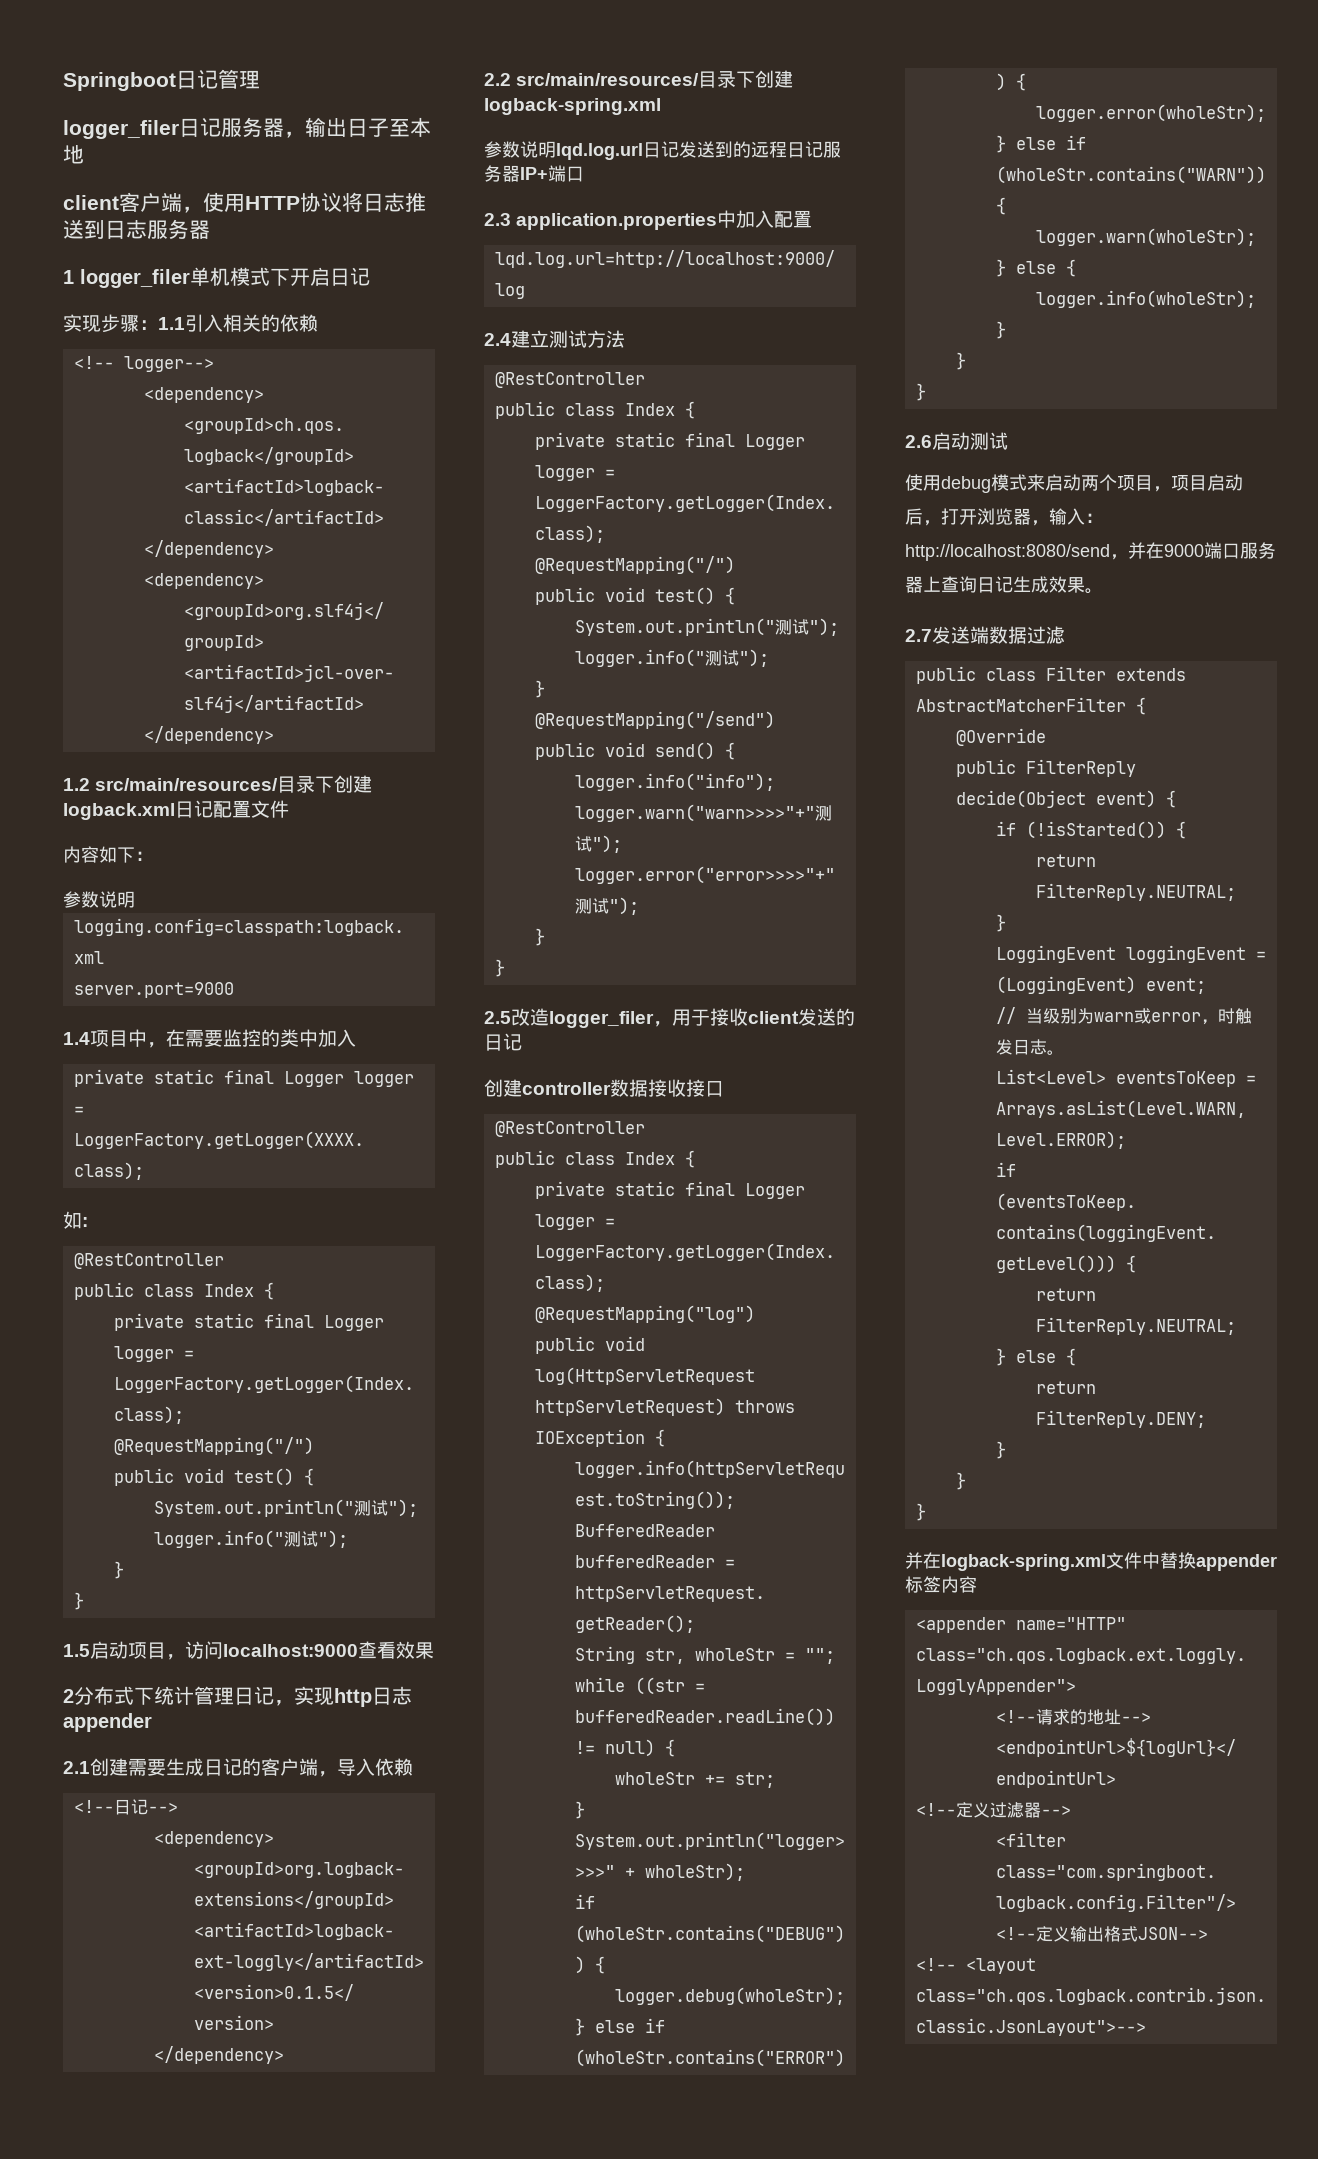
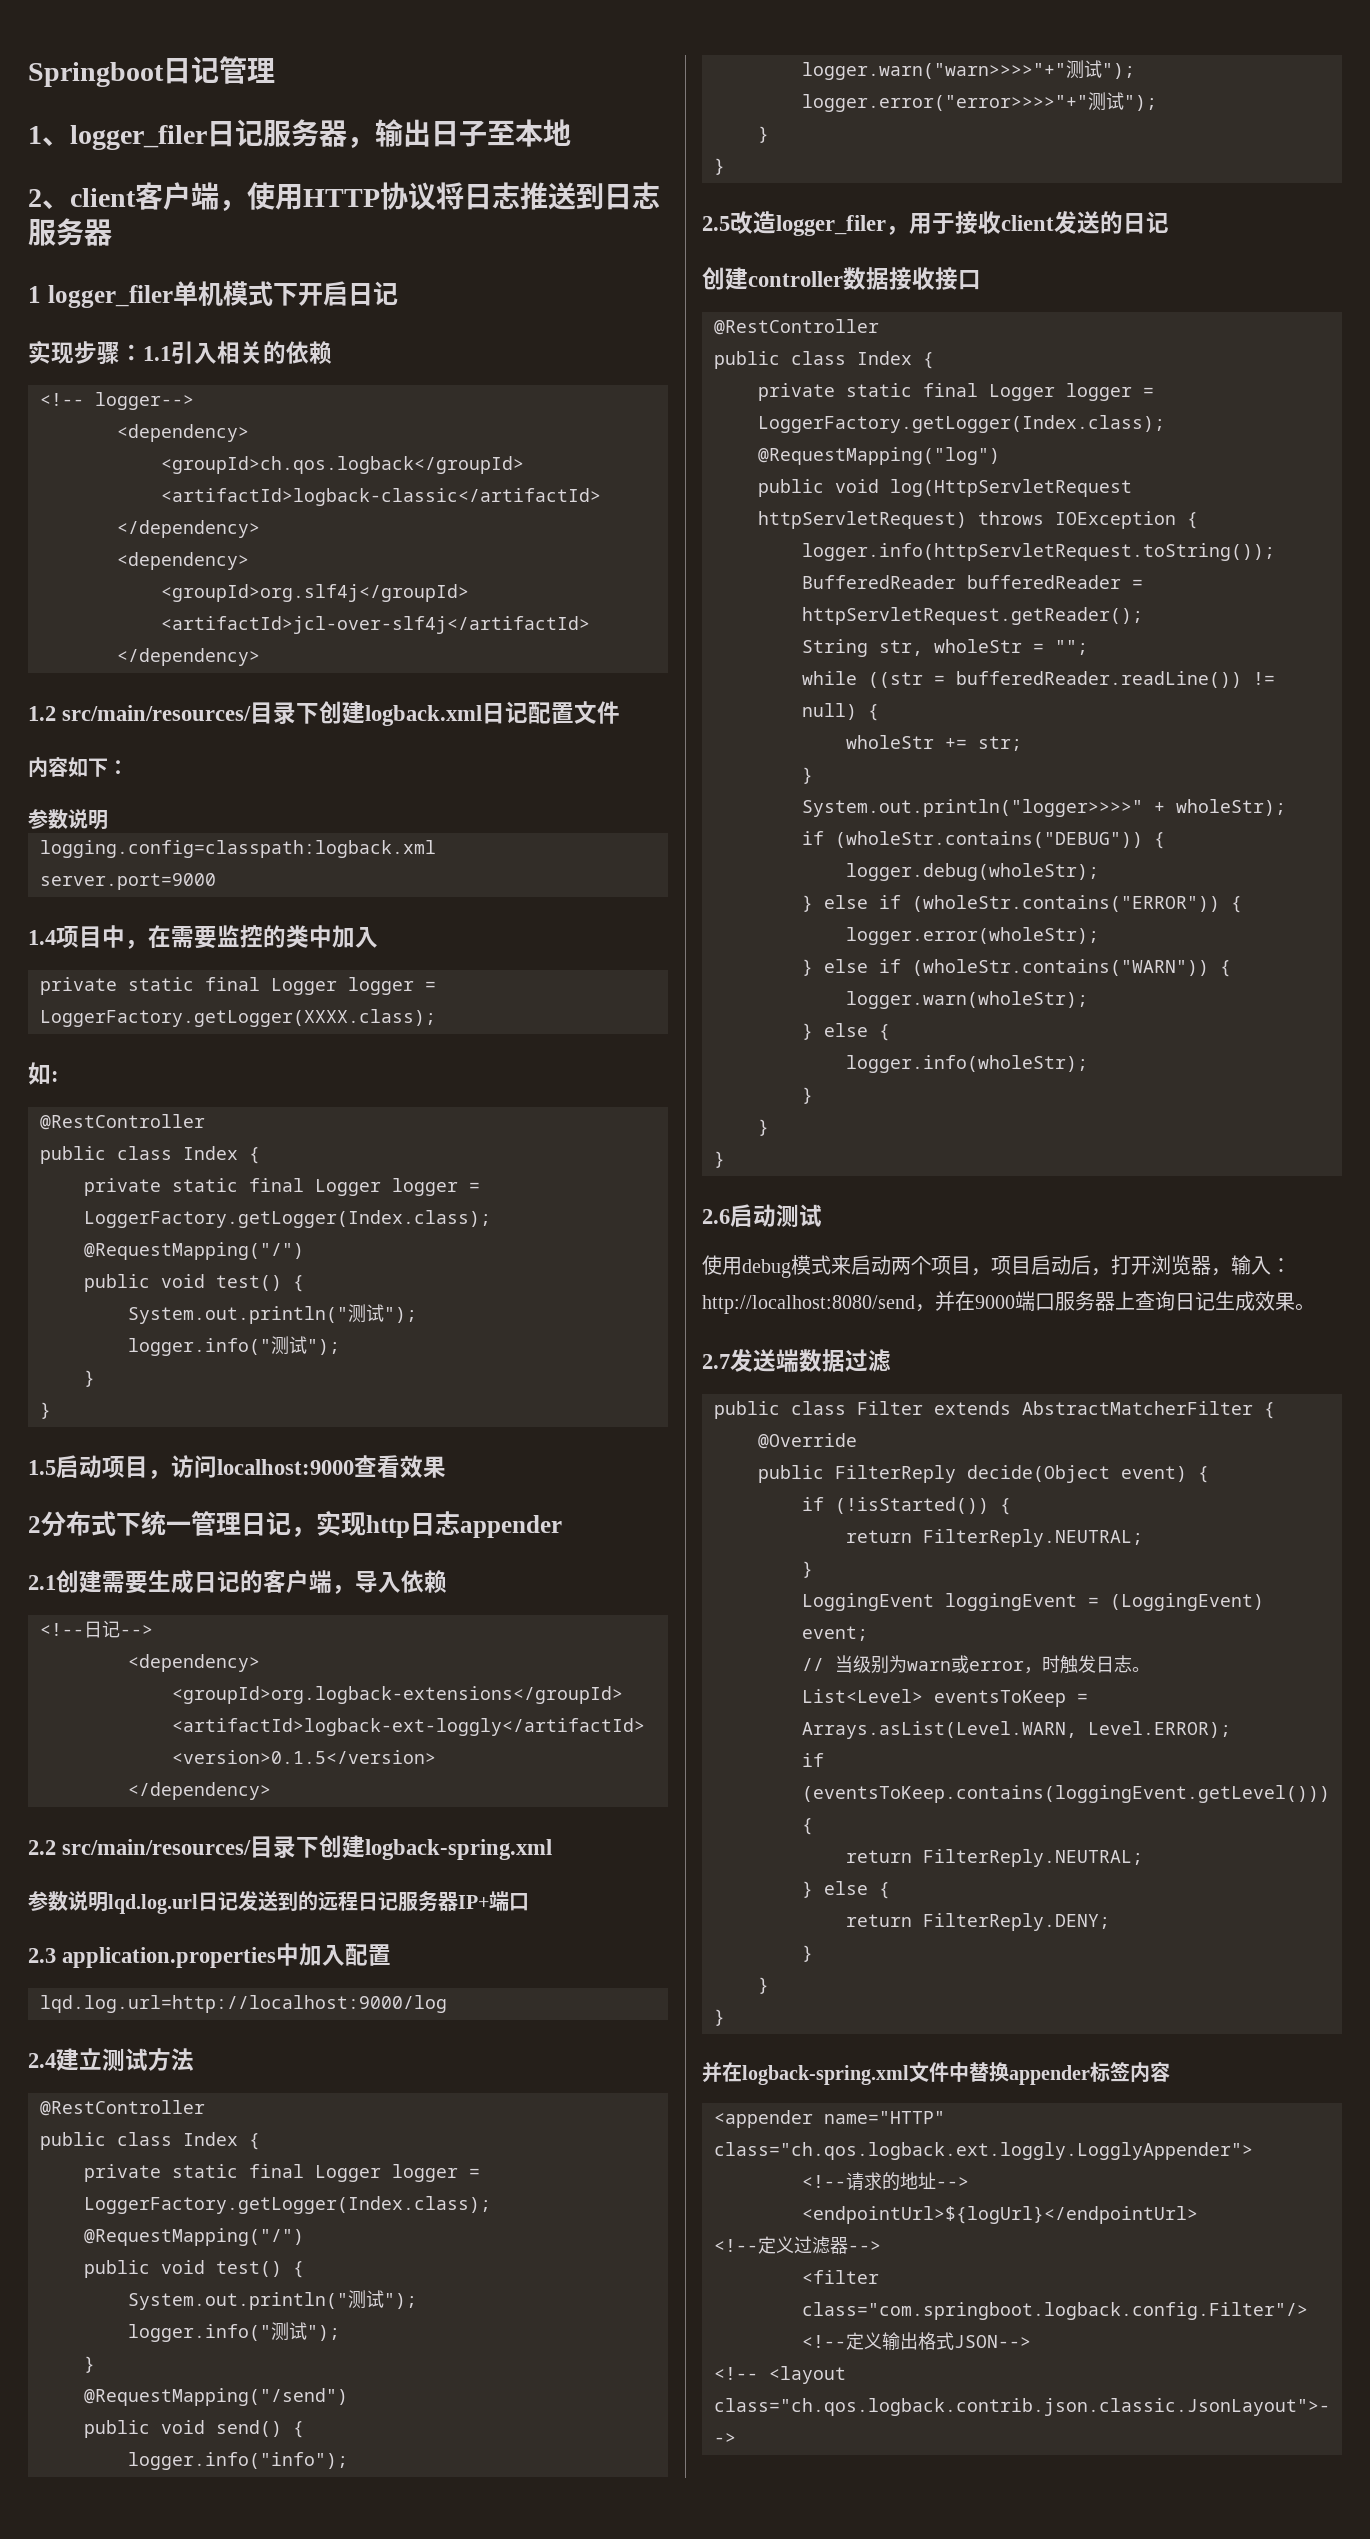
- logger_filer日记服务器，输出日子至本地
+ 1、logger_filer日记服务器，输出日子至本地
- client客户端，使用HTTP协议将日志推送到日志服务器
+ 2、client客户端，使用HTTP协议将日志推送到日志服务器
- 2分布式下统计管理日记，实现http日志appender
+ 2分布式下统一管理日记，实现http日志appender

